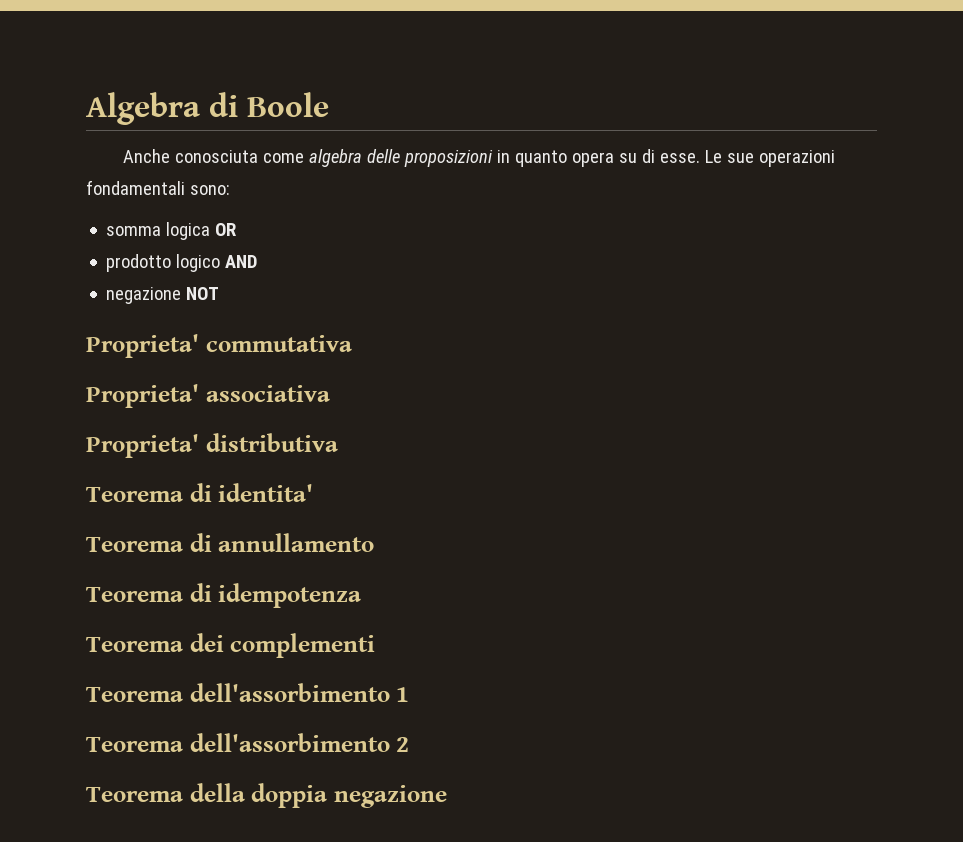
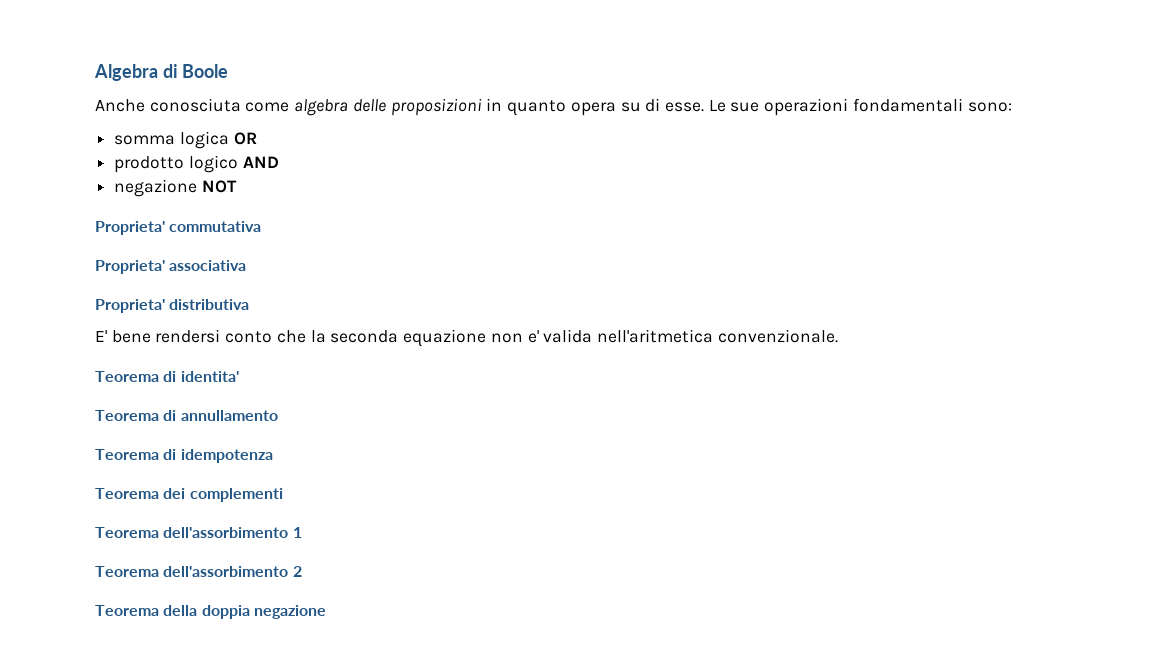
+ E' bene rendersi conto che la seconda equazione non e' valida nell'aritmetica convenzionale.

